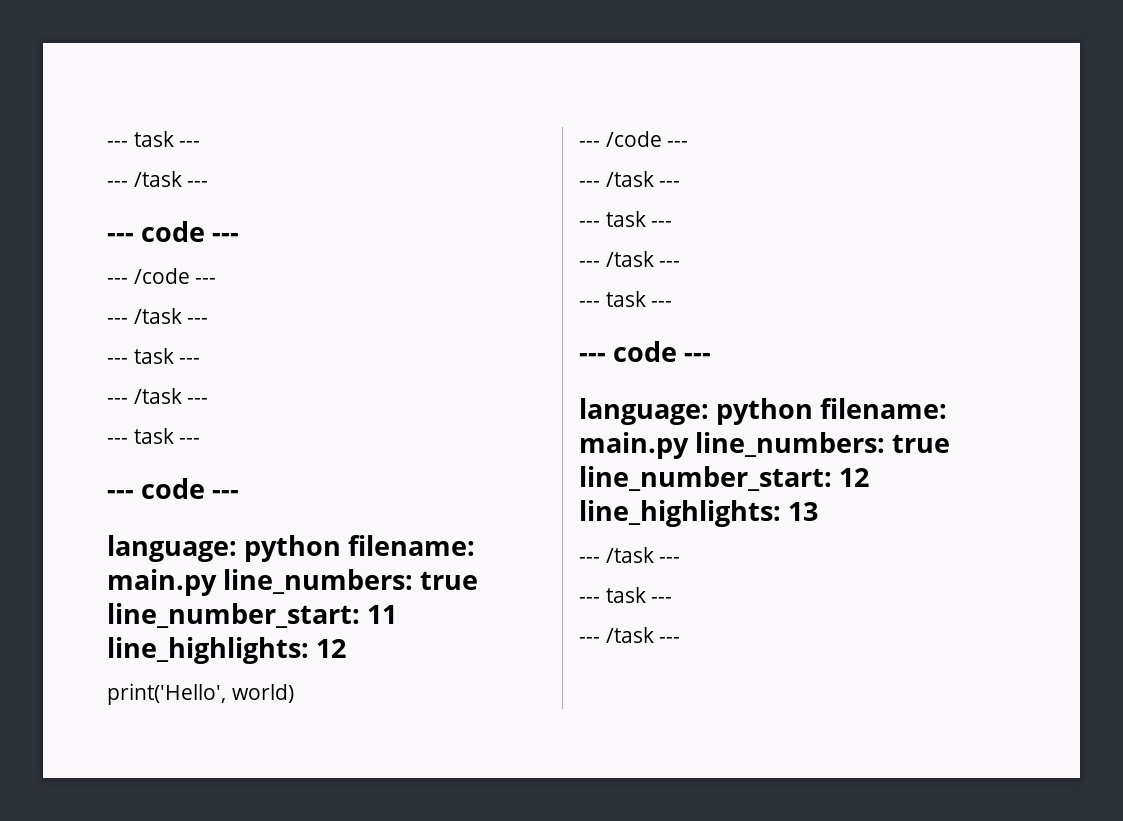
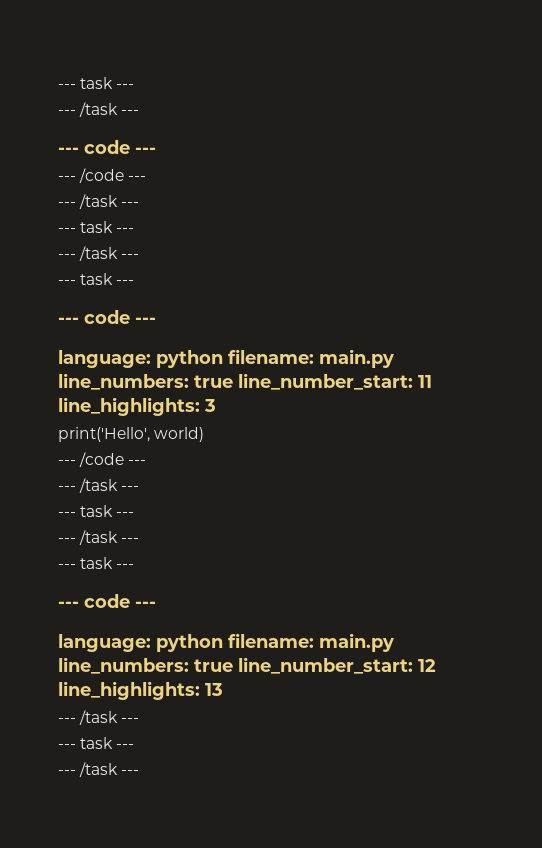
- language: python filename: main.py line_numbers: true line_number_start: 11 line_highlights: 12
+ language: python filename: main.py line_numbers: true line_number_start: 11 line_highlights: 3

